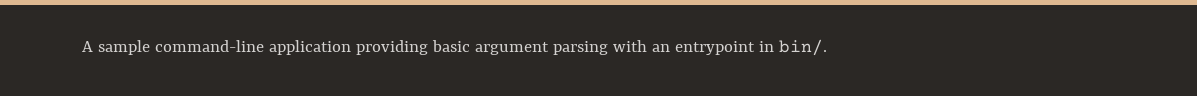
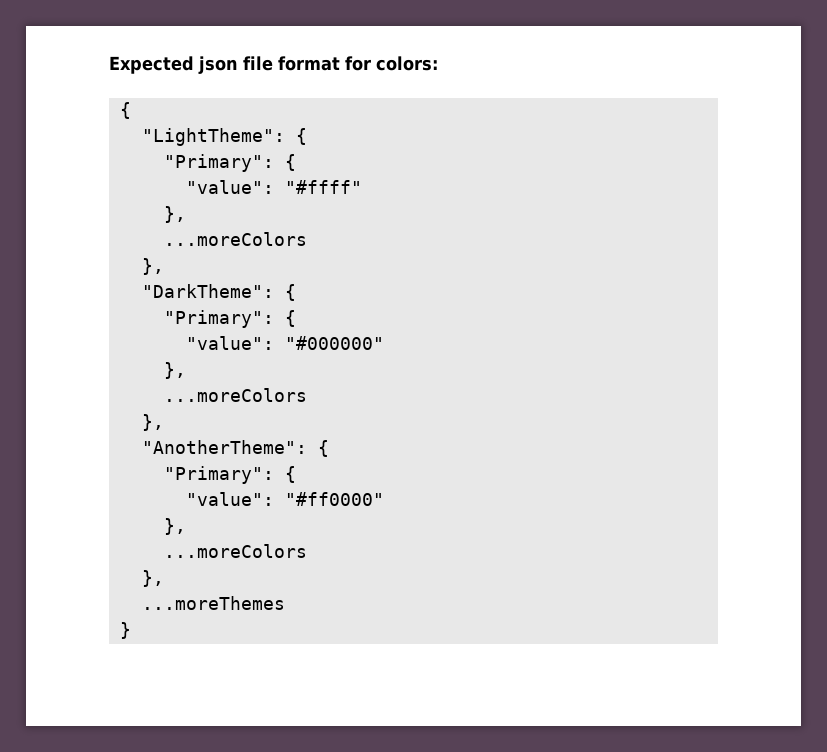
- A sample command-line application providing basic argument parsing with an entrypoint in bin/.
+ Expected json file format for colors:
+ {
+ "LightTheme": {
+ "Primary": {
+ "value": "#ffff"
+ },
+ ...moreColors
+ },
+ "DarkTheme": {
+ "Primary": {
+ "value": "#000000"
+ },
+ ...moreColors
+ },
+ "AnotherTheme": {
+ "Primary": {
+ "value": "#ff0000"
+ },
+ ...moreColors
+ },
+ ...moreThemes
+ }

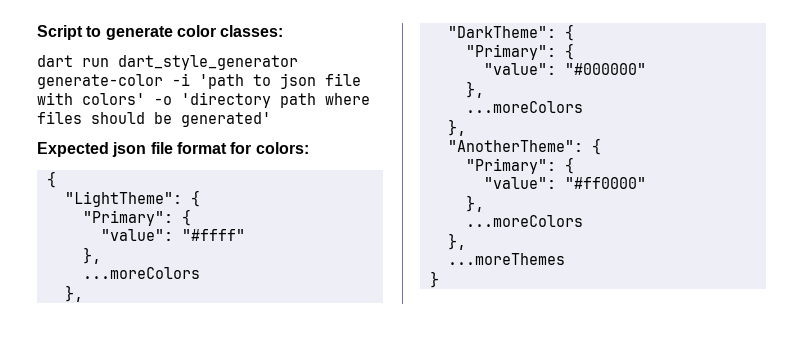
+ Script to generate color classes:
+ dart run dart_style_generator generate-color -i 'path to json file with colors' -o 'directory path where files should be generated'

